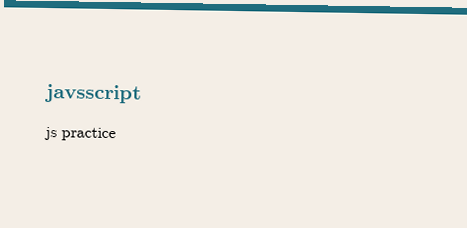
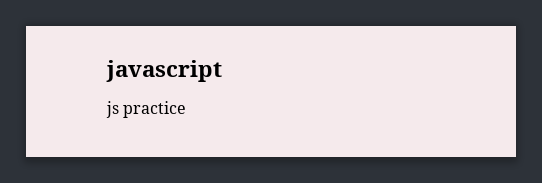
- javsscript
+ javascript

